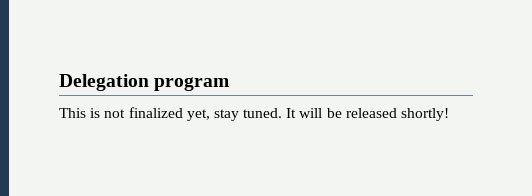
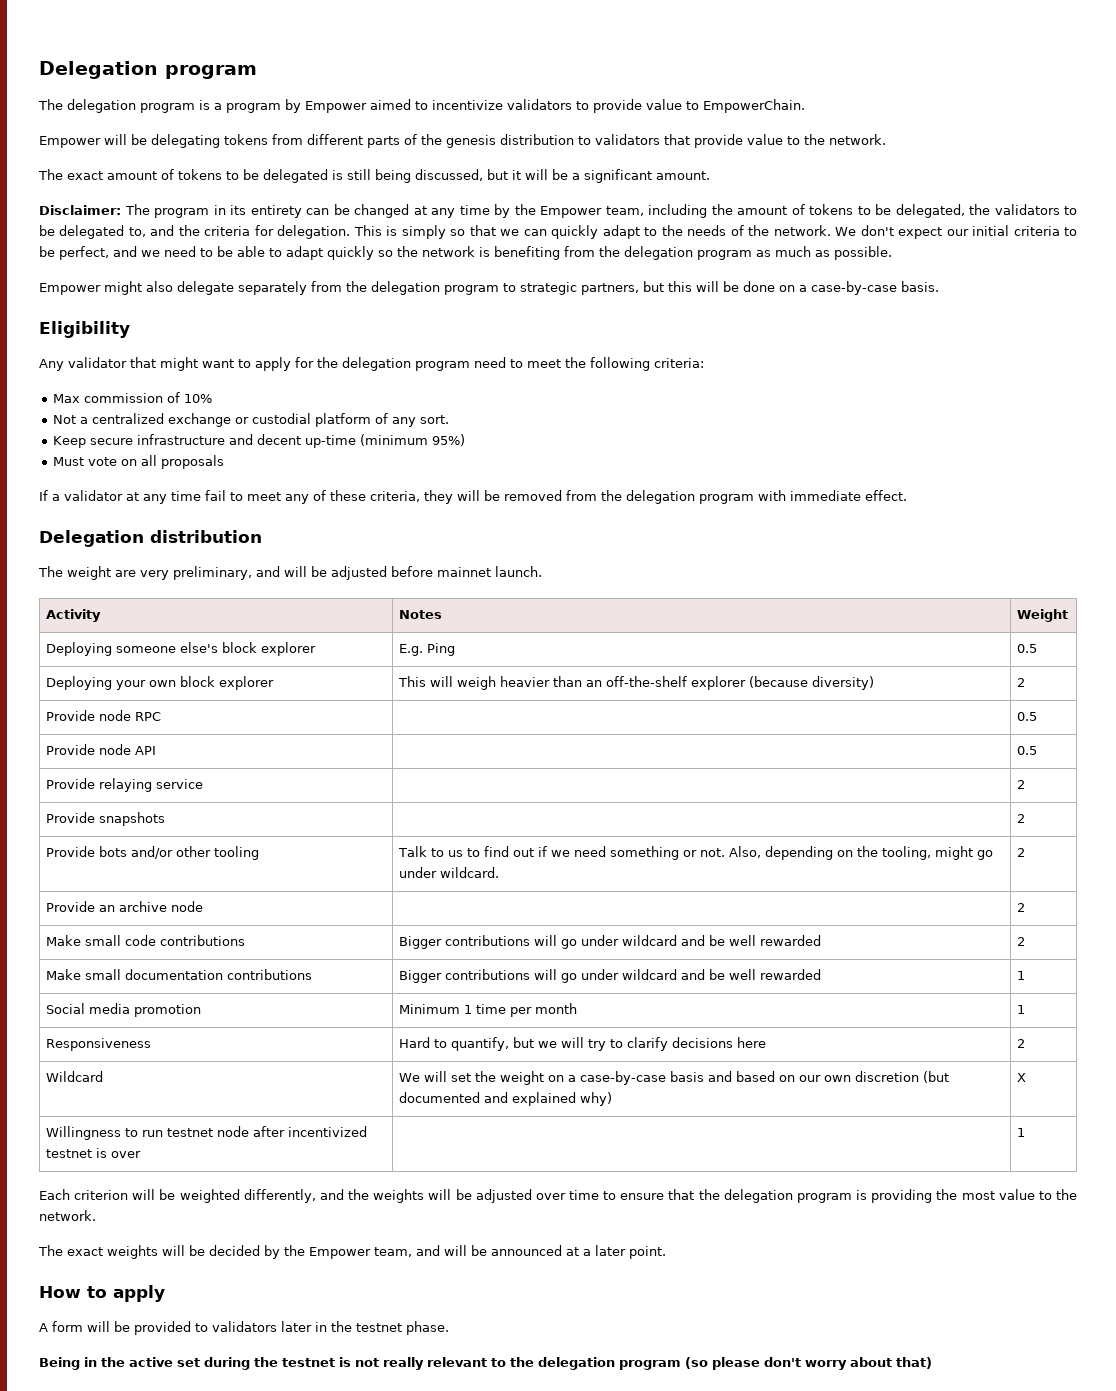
- This is not finalized yet, stay tuned. It will be released shortly!
+ The delegation program is a program by Empower aimed to incentivize validators to provide value to EmpowerChain.
+ Empower will be delegating tokens from different parts of the genesis distribution to validators that provide value to the network.
+ The exact amount of tokens to be delegated is still being discussed, but it will be a significant amount.
+ Disclaimer: The program in its entirety can be changed at any time by the Empower team, including the amount of tokens to be delegated, the validators to be delegated to, and the criteria for delegation. This is simply so that we can quickly adapt to the needs of the network. We don't expect our initial criteria to be perfect, and we need to be able to adapt quickly so the network is benefiting from the delegation program as much as possible.
+ Empower might also delegate separately from the delegation program to strategic partners, but this will be done on a case-by-case basis.
+ Eligibility
+ Any validator that might want to apply for the delegation program need to meet the following criteria:
+ Max commission of 10%
+ Not a centralized exchange or custodial platform of any sort.
+ Keep secure infrastructure and decent up-time (minimum 95%)
+ Must vote on all proposals
+ If a validator at any time fail to meet any of these criteria, they will be removed from the delegation program with immediate effect.
+ Delegation distribution
+ The weight are very preliminary, and will be adjusted before mainnet launch.
+ Activity | Notes | Weight
+ Deploying someone else's block explorer | E.g. Ping | 0.5
+ Deploying your own block explorer | This will weigh heavier than an off-the-shelf explorer (because diversity) | 2
+ Provide node RPC | | 0.5
+ Provide node API | | 0.5
+ Provide relaying service | | 2
+ Provide snapshots | | 2
+ Provide bots and/or other tooling | Talk to us to find out if we need something or not. Also, depending on the tooling, might go under wildcard. | 2
+ Provide an archive node | | 2
+ Make small code contributions | Bigger contributions will go under wildcard and be well rewarded | 2
+ Make small documentation contributions | Bigger contributions will go under wildcard and be well rewarded | 1
+ Social media promotion | Minimum 1 time per month | 1
+ Responsiveness | Hard to quantify, but we will try to clarify decisions here | 2
+ Wildcard | We will set the weight on a case-by-case basis and based on our own discretion (but documented and explained why) | X
+ Willingness to run testnet node after incentivized testnet is over | | 1
+ Each criterion will be weighted differently, and the weights will be adjusted over time to ensure that the delegation program is providing the most value to the network.
+ The exact weights will be decided by the Empower team, and will be announced at a later point.
+ How to apply
+ A form will be provided to validators later in the testnet phase.
+ Being in the active set during the testnet is not really relevant to the delegation program (so please don't worry about that)

